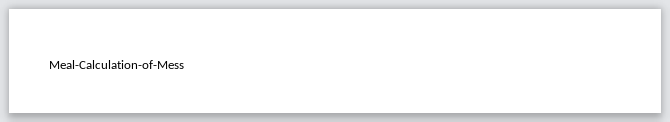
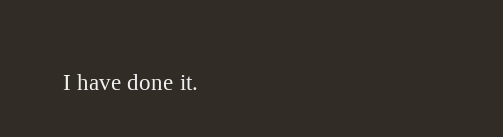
- Meal-Calculation-of-Mess
+ I have done it.

